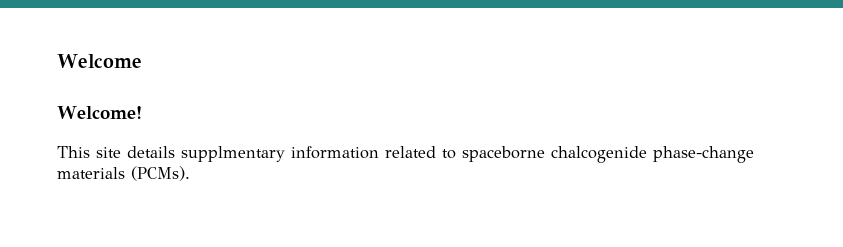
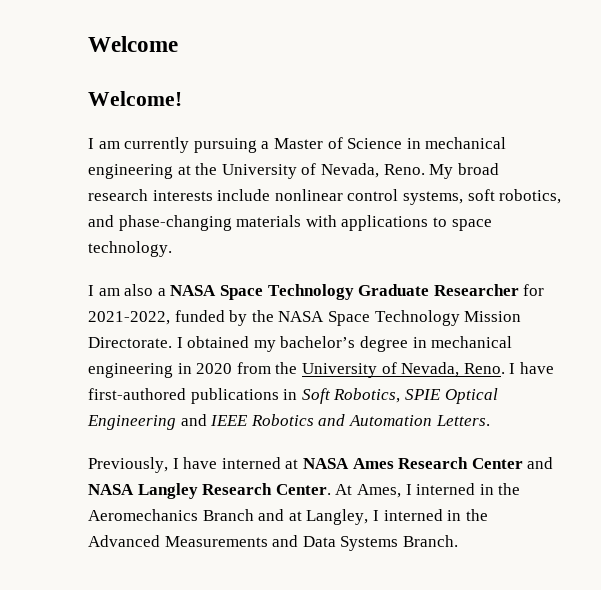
- This site details supplmentary information related to spaceborne chalcogenide phase-change materials (PCMs).
+ I am currently pursuing a Master of Science in mechanical engineering at the University of Nevada, Reno. My broad research interests include nonlinear control systems, soft robotics, and phase-changing materials with applications to space technology.
+ I am also a NASA Space Technology Graduate Researcher for 2021-2022, funded by the NASA Space Technology Mission Directorate. I obtained my bachelor’s degree in mechanical engineering in 2020 from the University of Nevada, Reno. I have first-authored publications in Soft Robotics, SPIE Optical Engineering and IEEE Robotics and Automation Letters.
+ Previously, I have interned at NASA Ames Research Center and NASA Langley Research Center. At Ames, I interned in the Aeromechanics Branch and at Langley, I interned in the Advanced Measurements and Data Systems Branch.

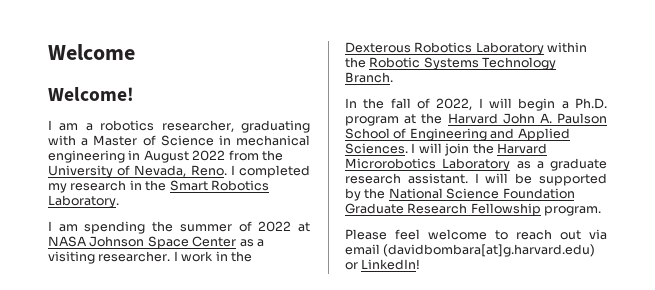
- I am currently pursuing a Master of Science in mechanical engineering at the University of Nevada, Reno. My broad research interests include nonlinear control systems, soft robotics, and phase-changing materials with applications to space technology.
- I am also a NASA Space Technology Graduate Researcher for 2021-2022, funded by the NASA Space Technology Mission Directorate. I obtained my bachelor’s degree in mechanical engineering in 2020 from the University of Nevada, Reno.
+ I am a robotics researcher, graduating with a Master of Science in mechanical engineering in August 2022 from the University of Nevada, Reno.
- I have first-authored publications in Soft Robotics, SPIE Optical Engineering and IEEE Robotics and Automation Letters.
- Previously, I have interned at NASA Ames Research Center and NASA Langley Research Center. At Ames, I interned in the Aeromechanics Branch and at Langley, I interned in the Advanced Measurements and Data Systems Branch.
+ I completed my research in the Smart Robotics Laboratory.
+ I am spending the summer of 2022 at NASA Johnson Space Center as a visiting researcher. I work in the Dexterous Robotics Laboratory within the Robotic Systems Technology Branch.
+ In the fall of 2022, I will begin a Ph.D. program at the Harvard John A. Paulson School of Engineering and Applied Sciences. I will join the Harvard Microrobotics Laboratory as a graduate research assistant. I will be supported by the National Science Foundation Graduate Research Fellowship program.
+ Please feel welcome to reach out via email (davidbombara[at]g.harvard.edu) or LinkedIn!

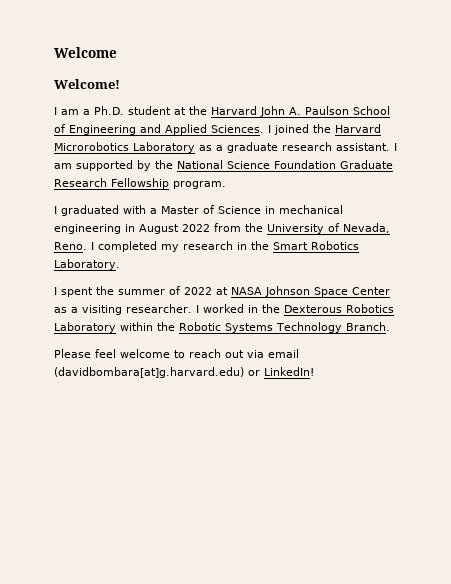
- I am a robotics researcher, graduating with a Master of Science in mechanical engineering in August 2022 from the University of Nevada, Reno.
+ I am a Ph.D. student at the Harvard John A. Paulson School of Engineering and Applied Sciences. I joined the Harvard Microrobotics Laboratory as a graduate research assistant. I am supported by the National Science Foundation Graduate Research Fellowship program.
+ I graduated with a Master of Science in mechanical engineering in August 2022 from the University of Nevada, Reno.
- I am spending the summer of 2022 at NASA Johnson Space Center as a visiting researcher.
+ I spent the summer of 2022 at NASA Johnson Space Center as a visiting researcher.
- I work in the Dexterous Robotics Laboratory within the Robotic Systems Technology Branch.
+ I worked in the Dexterous Robotics Laboratory within the Robotic Systems Technology Branch.
- In the fall of 2022, I will begin a Ph.D. program at the Harvard John A. Paulson School of Engineering and Applied Sciences. I will join the Harvard Microrobotics Laboratory as a graduate research assistant. I will be supported by the National Science Foundation Graduate Research Fellowship program.

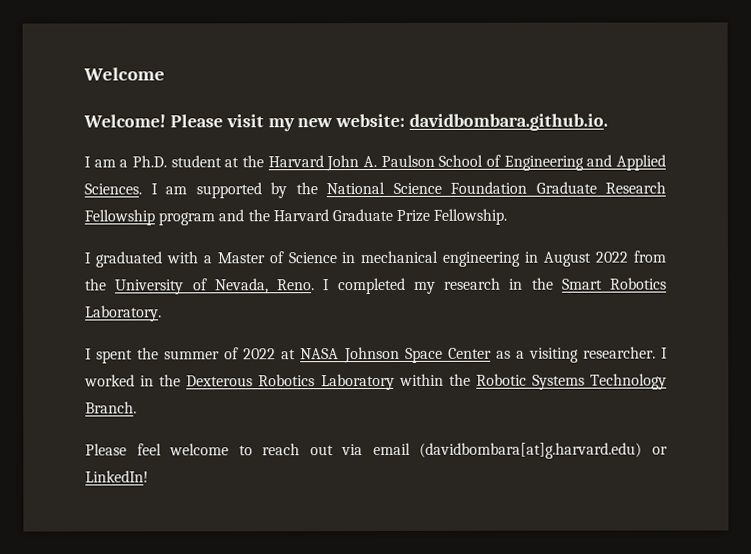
+ Please visit my new website: davidbombara.github.io.
- I joined the Harvard Microrobotics Laboratory as a graduate research assistant. I am supported by the National Science Foundation Graduate Research Fellowship program.
+ I am supported by the National Science Foundation Graduate Research Fellowship program and the Harvard Graduate Prize Fellowship.

